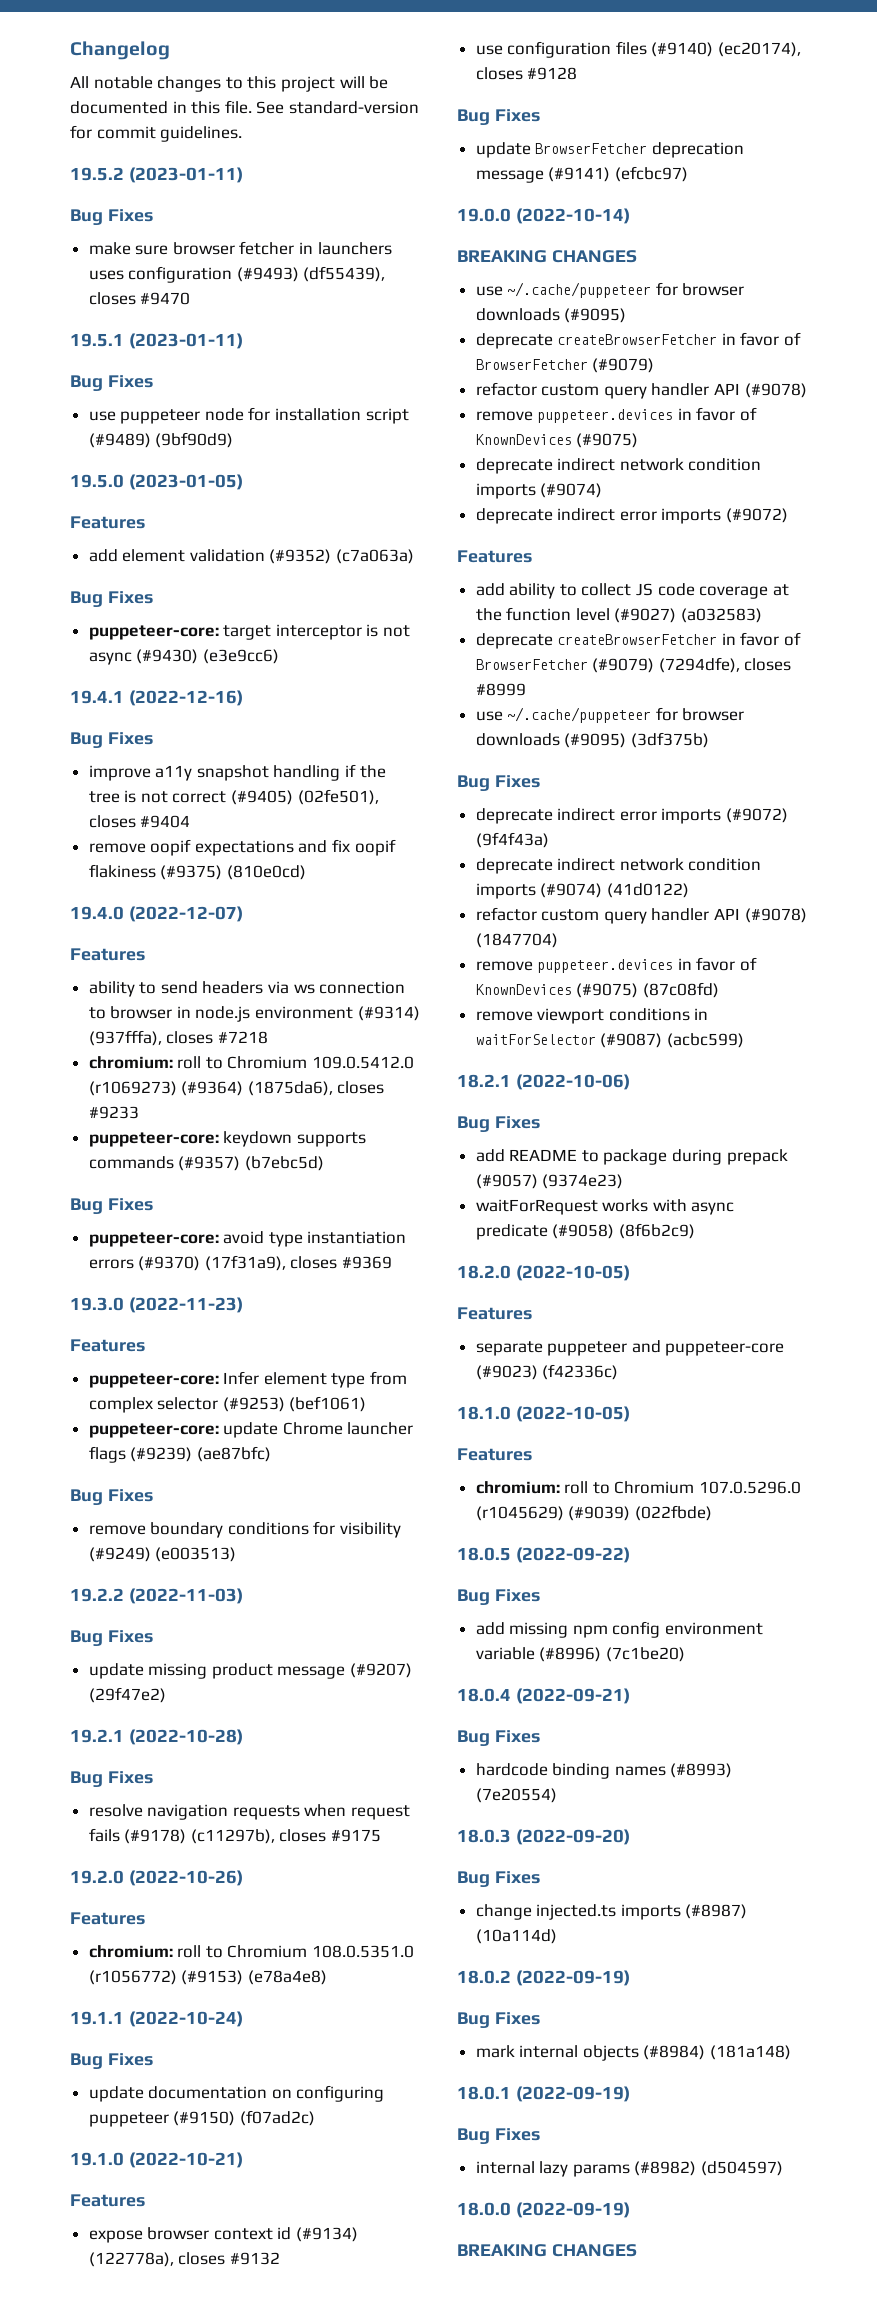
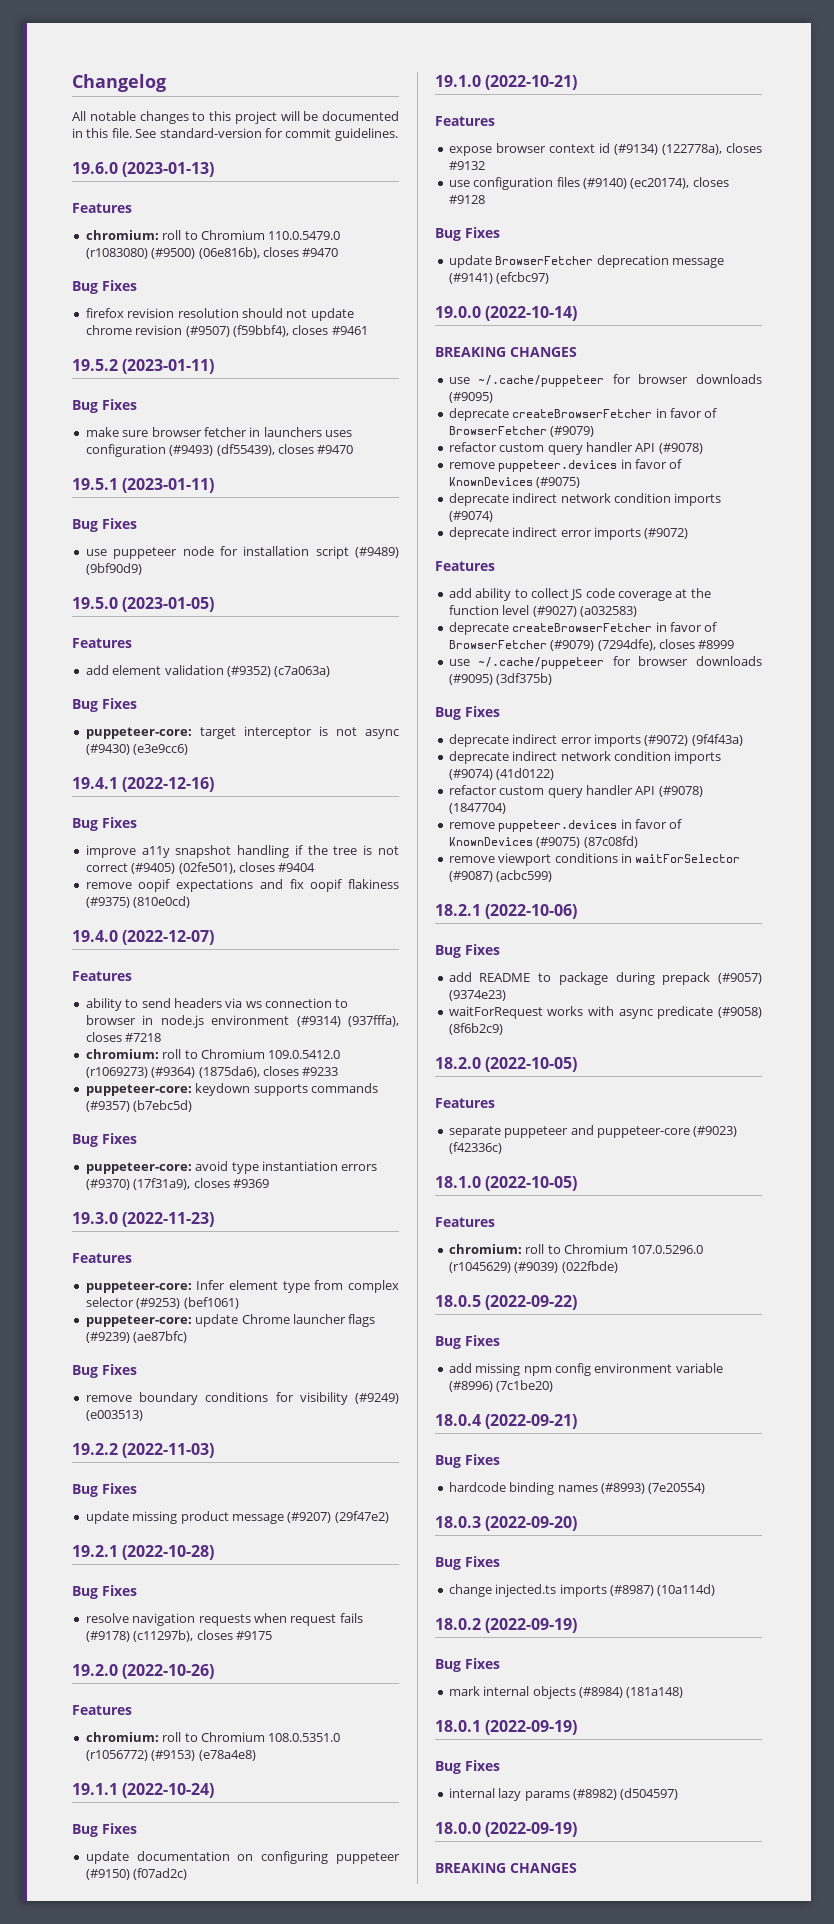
+ 19.6.0 (2023-01-13)
+ Features
+ chromium: roll to Chromium 110.0.5479.0 (r1083080) (#9500) (06e816b), closes #9470
+ Bug Fixes
+ firefox revision resolution should not update chrome revision (#9507) (f59bbf4), closes #9461

